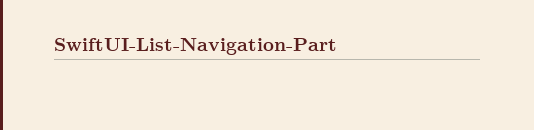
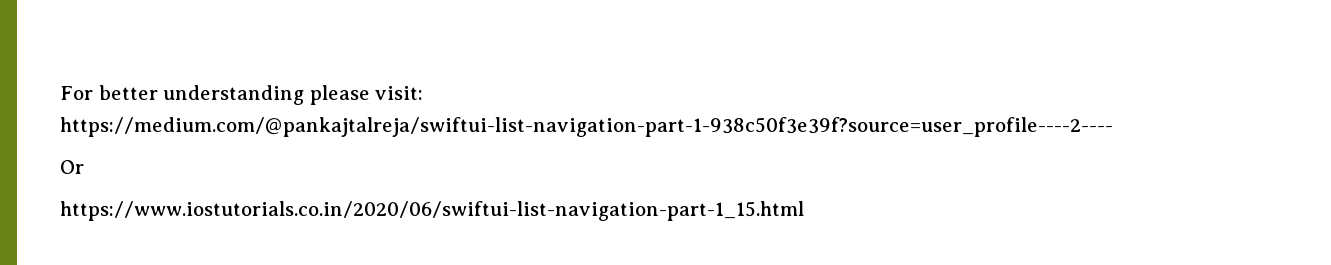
- SwiftUI-List-Navigation-Part
+ For better understanding please visit: https://medium.com/@pankajtalreja/swiftui-list-navigation-part-1-938c50f3e39f?source=user_profile----2----
+ Or
+ https://www.iostutorials.co.in/2020/06/swiftui-list-navigation-part-1_15.html

